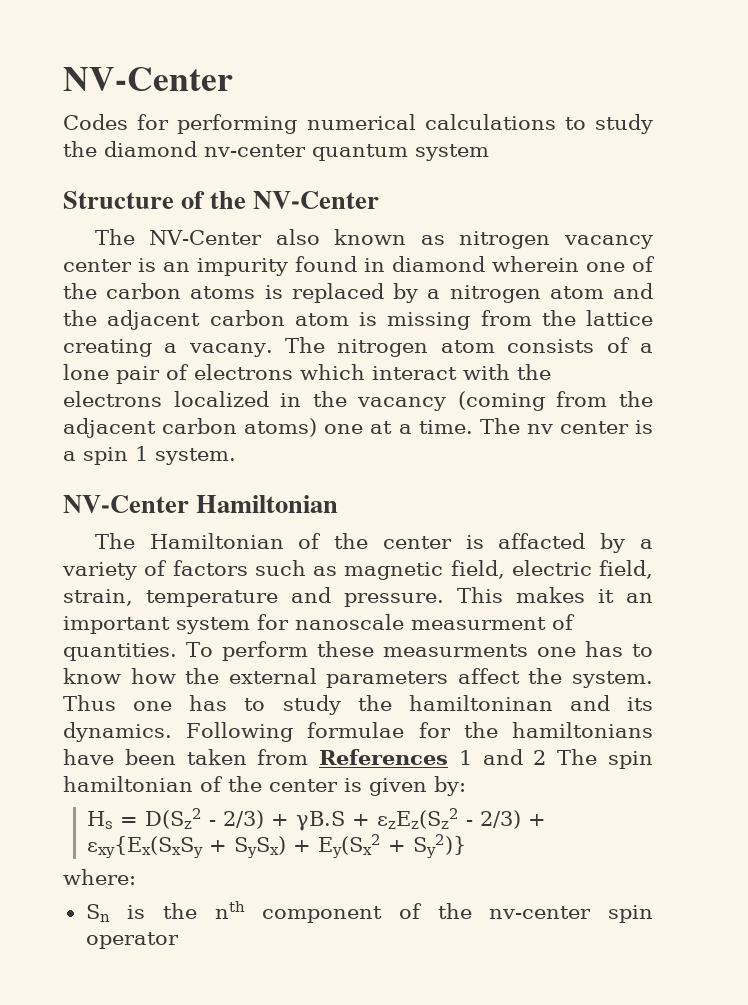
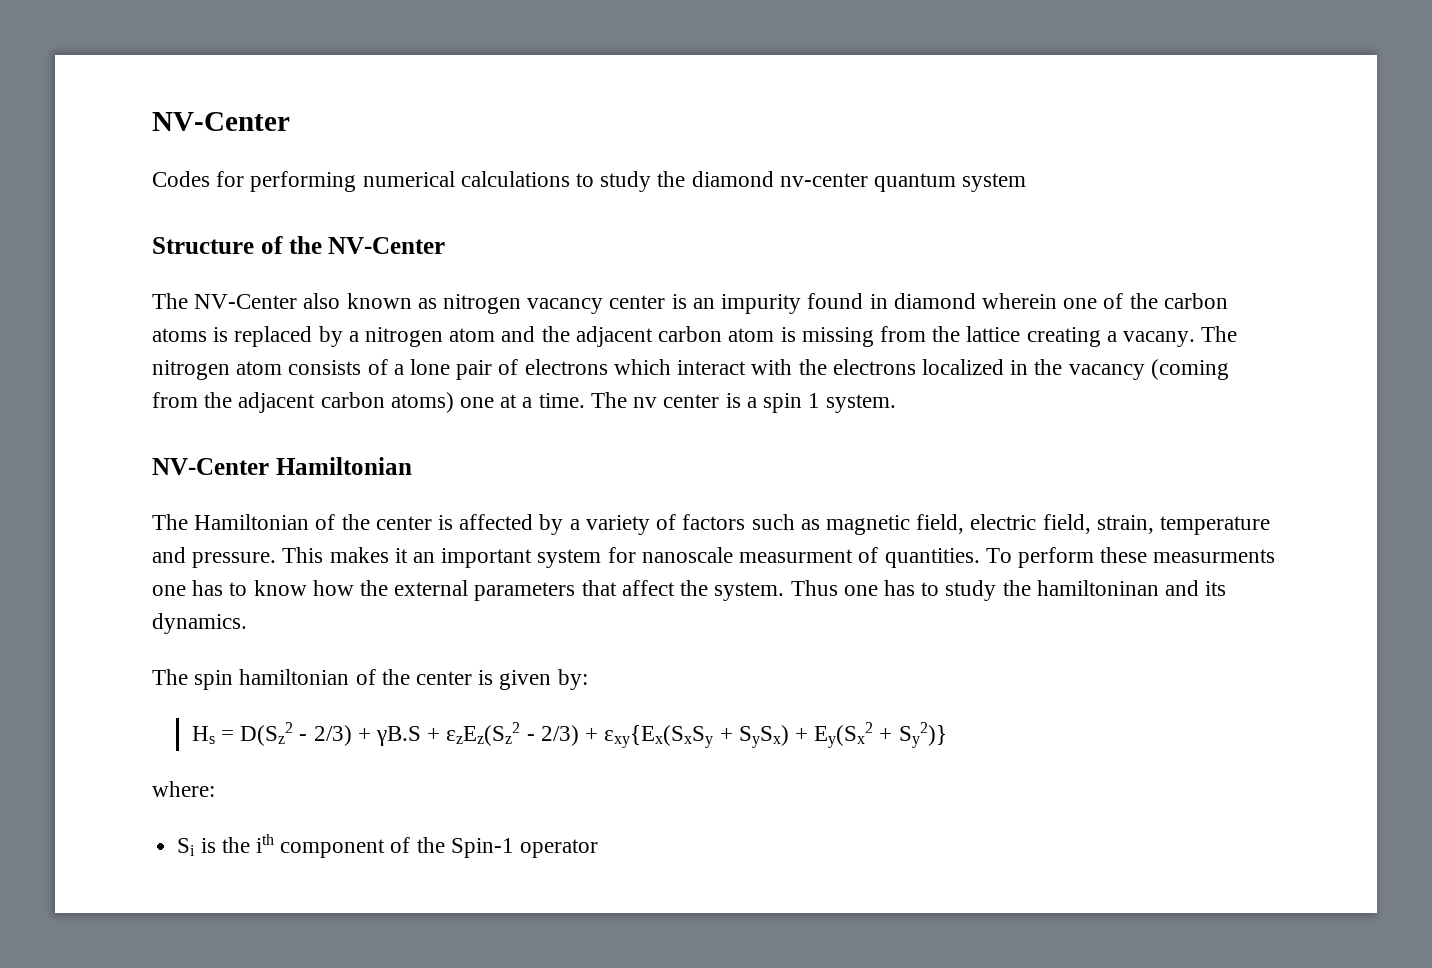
- The Hamiltonian of the center is affacted by a variety of factors such as magnetic field, electric field, strain, temperature and pressure.
+ The Hamiltonian of the center is affected by a variety of factors such as magnetic field, electric field, strain, temperature and pressure.
- To perform these measurments one has to know how the external parameters affect the system.
+ To perform these measurments one has to know how the external parameters that affect the system.
- Thus one has to study the hamiltoninan and its dynamics. Following formulae for the hamiltonians have been taken from References 1 and 2 The spin hamiltonian of the center is given by:
+ Thus one has to study the hamiltoninan and its dynamics.
+ The spin hamiltonian of the center is given by:
- Sn is the nth component of the nv-center spin operator
+ Si is the ith component of the Spin-1 operator

